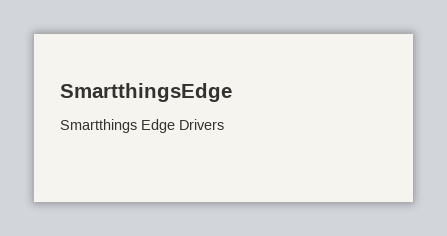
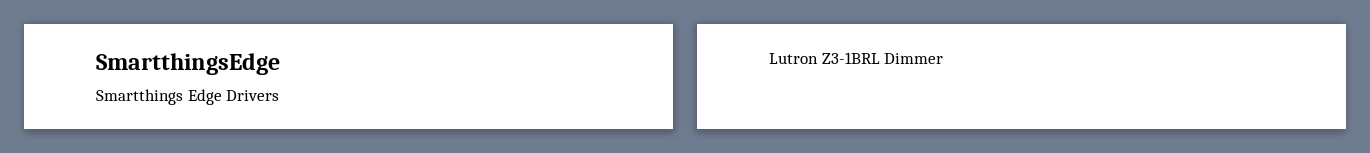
+ Lutron Z3-1BRL Dimmer

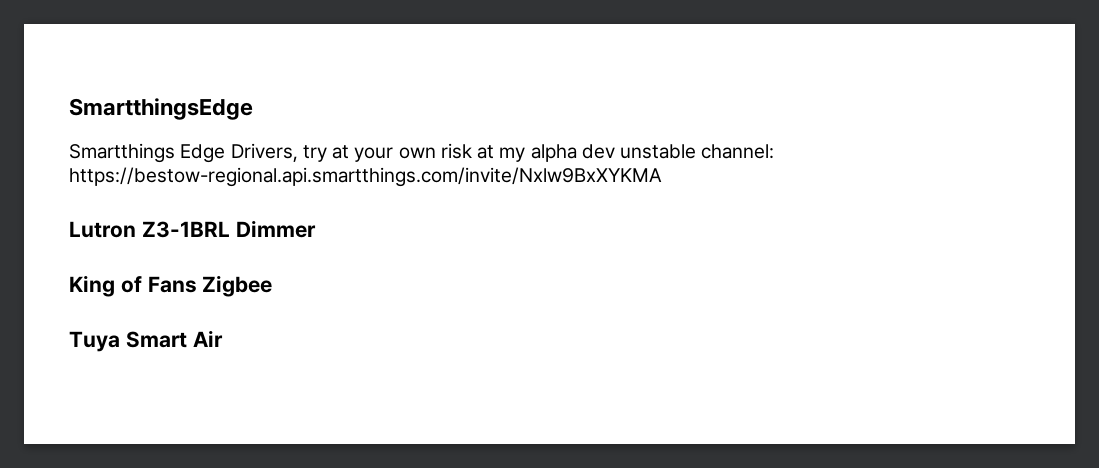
- Smartthings Edge Drivers
+ Smartthings Edge Drivers, try at your own risk at my alpha dev unstable channel: https://bestow-regional.api.smartthings.com/invite/Nxlw9BxXYKMA
  Lutron Z3-1BRL Dimmer
+ King of Fans Zigbee
+ Tuya Smart Air

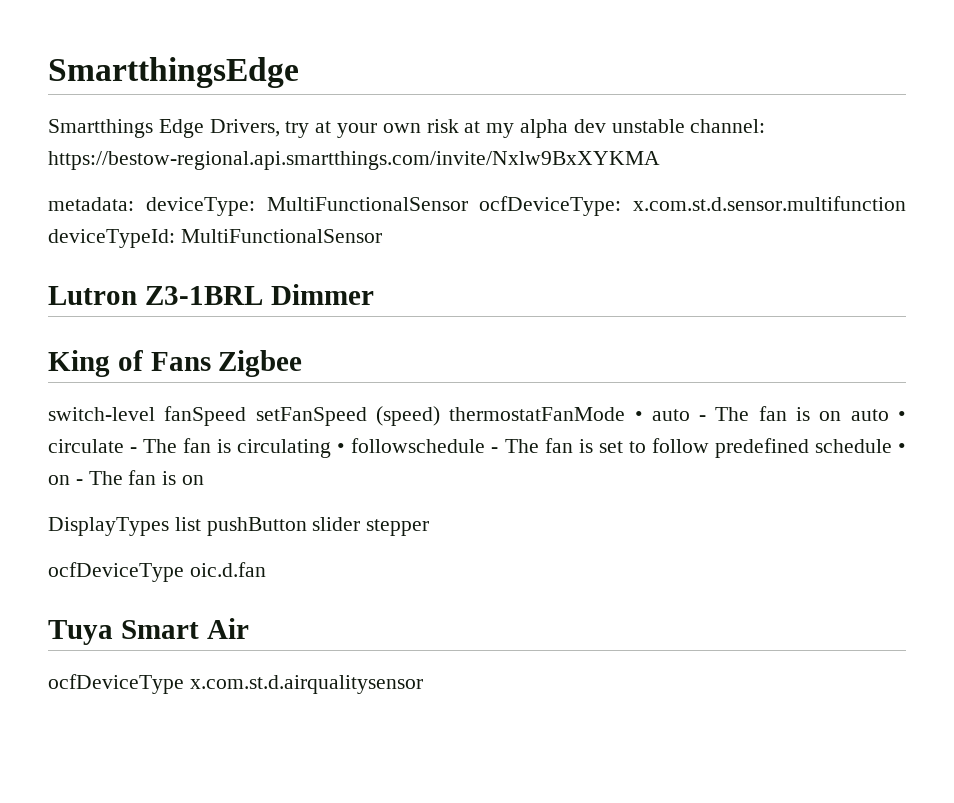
+ metadata: deviceType: MultiFunctionalSensor ocfDeviceType: x.com.st.d.sensor.multifunction deviceTypeId: MultiFunctionalSensor
+ switch-level fanSpeed setFanSpeed (speed) thermostatFanMode • auto - The fan is on auto • circulate - The fan is circulating • followschedule - The fan is set to follow predefined schedule • on - The fan is on
+ DisplayTypes list pushButton slider stepper
+ ocfDeviceType oic.d.fan
+ ocfDeviceType x.com.st.d.airqualitysensor

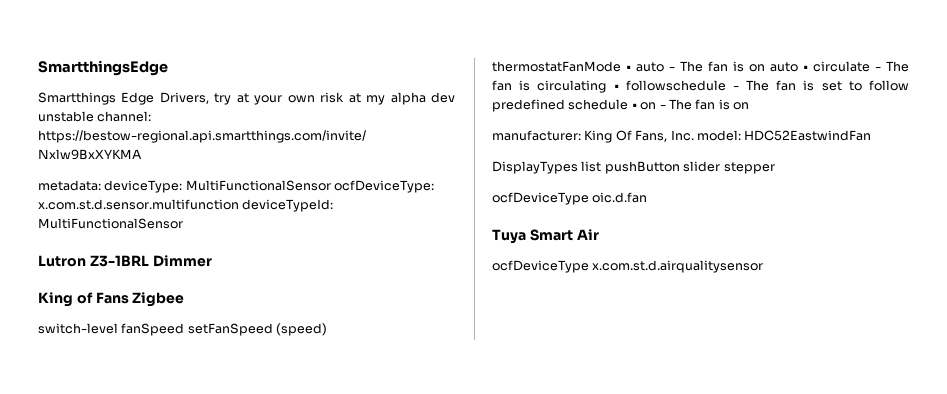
+ manufacturer: King Of Fans, Inc. model: HDC52EastwindFan

